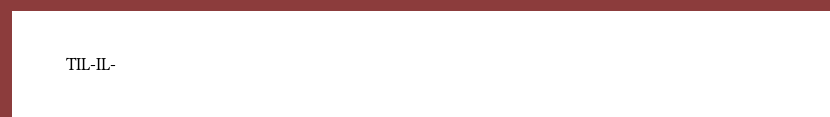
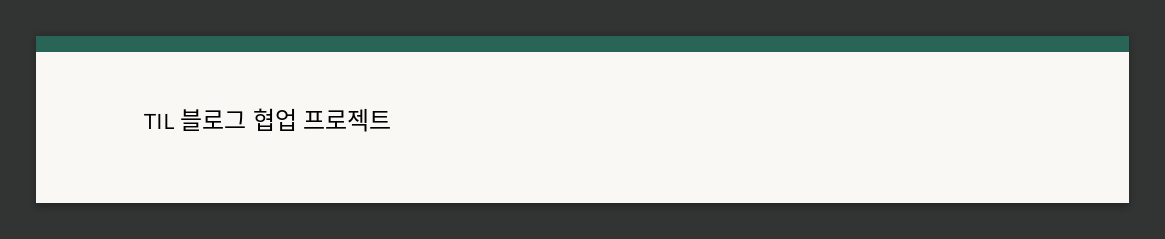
- TIL-IL-
+ TIL 블로그 협업 프로젝트

